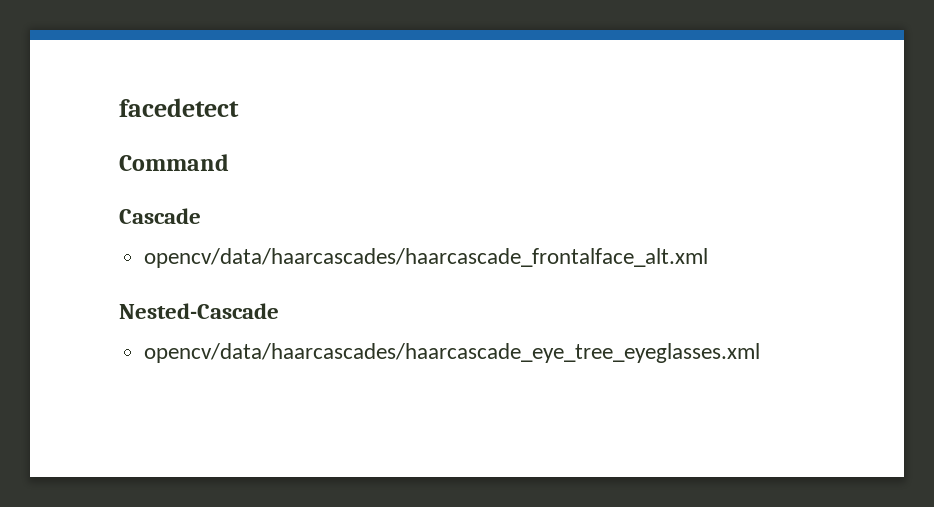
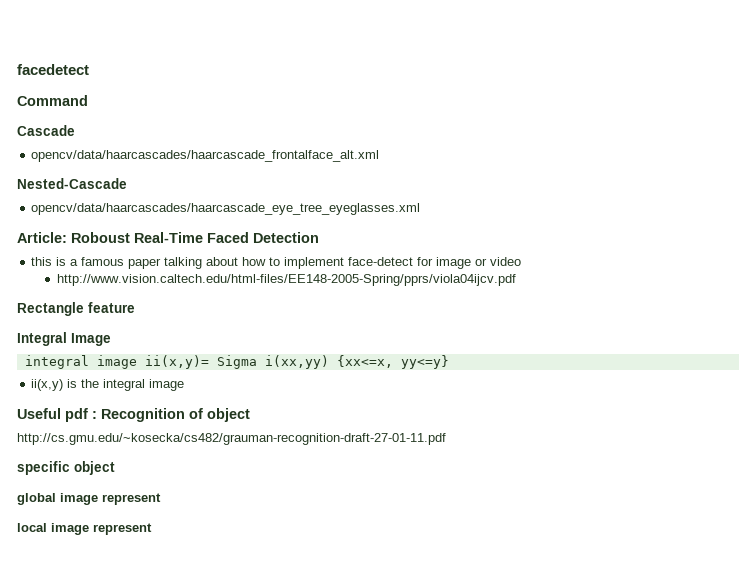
+ Article: Roboust Real-Time Faced Detection
+ this is a famous paper talking about how to implement face-detect for image or video
+ http://www.vision.caltech.edu/html-files/EE148-2005-Spring/pprs/viola04ijcv.pdf
+ Rectangle feature
+ Integral Image
+ integral image ii(x,y)= Sigma i(xx,yy) {xx<=x, yy<=y}
+ ii(x,y) is the integral image
+ Useful pdf : Recognition of object
+ http://cs.gmu.edu/~kosecka/cs482/grauman-recognition-draft-27-01-11.pdf
+ specific object
+ global image represent
+ local image represent

